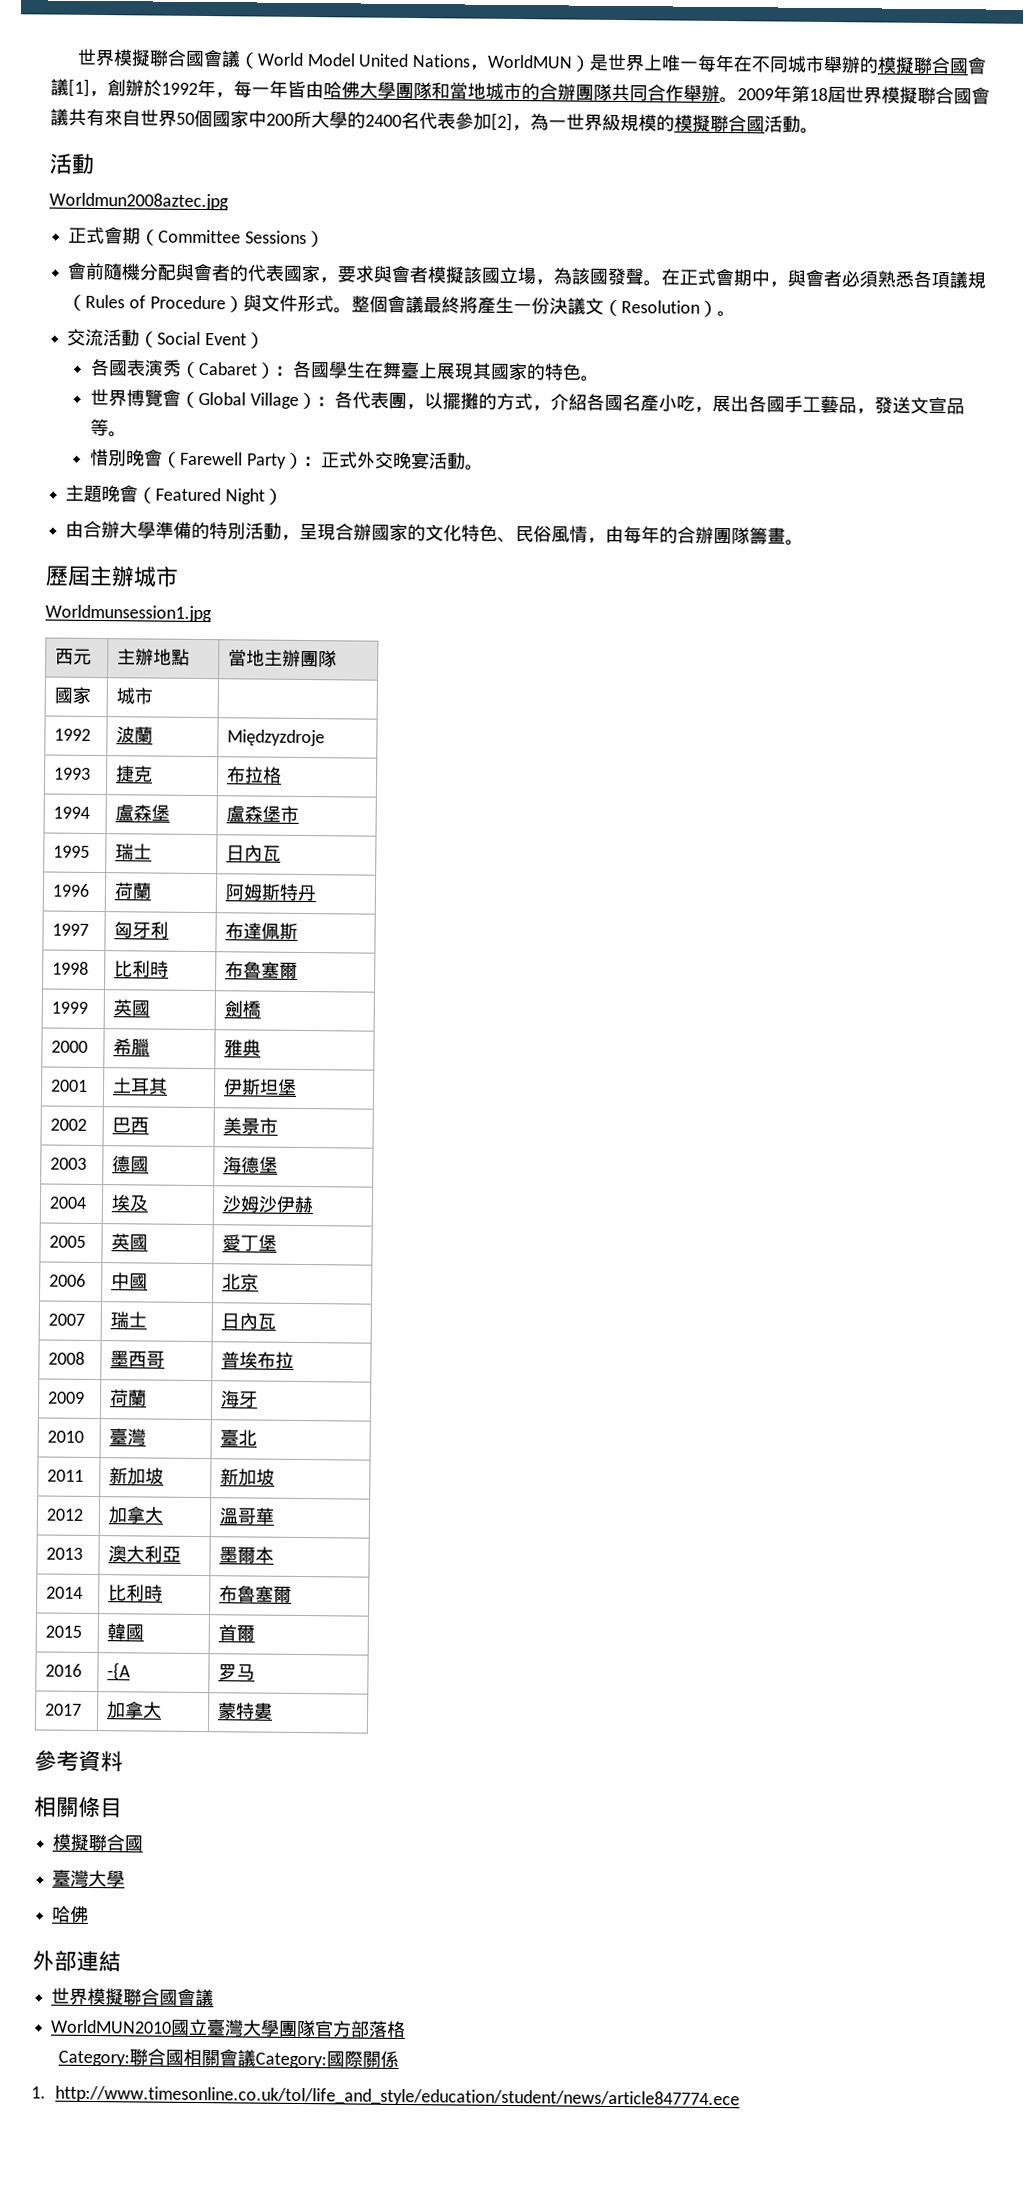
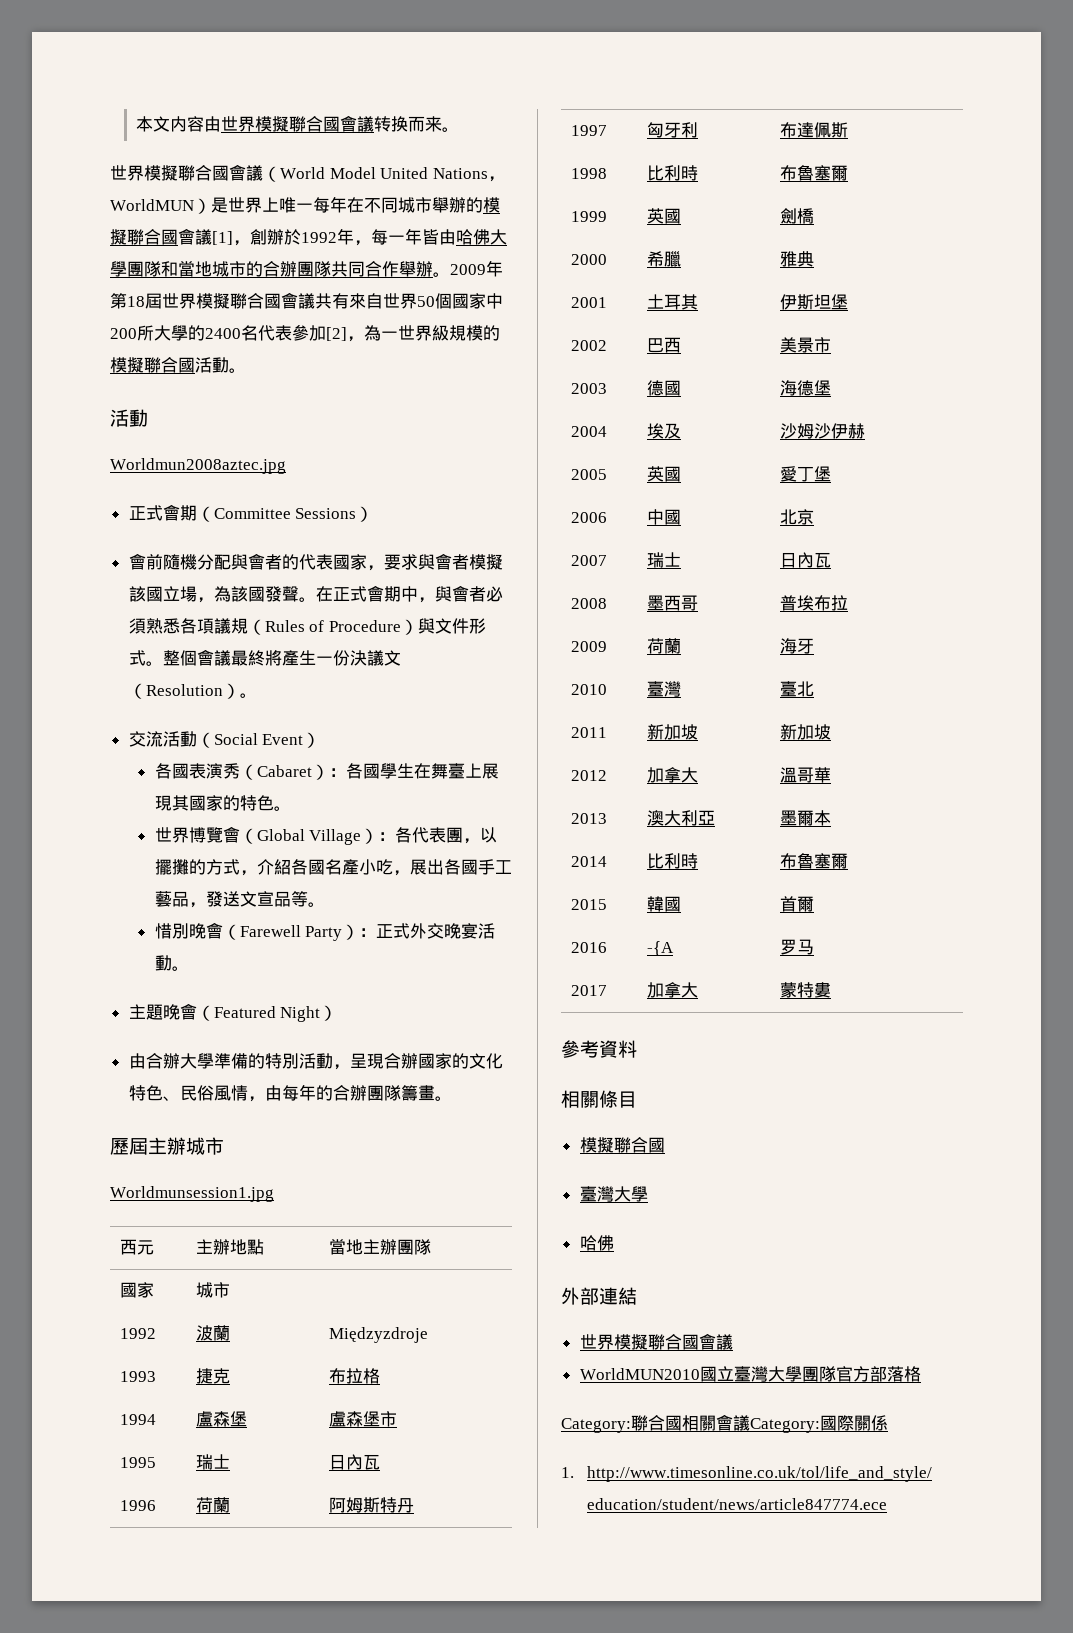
+ 本文内容由世界模擬聯合國會議转换而来。

